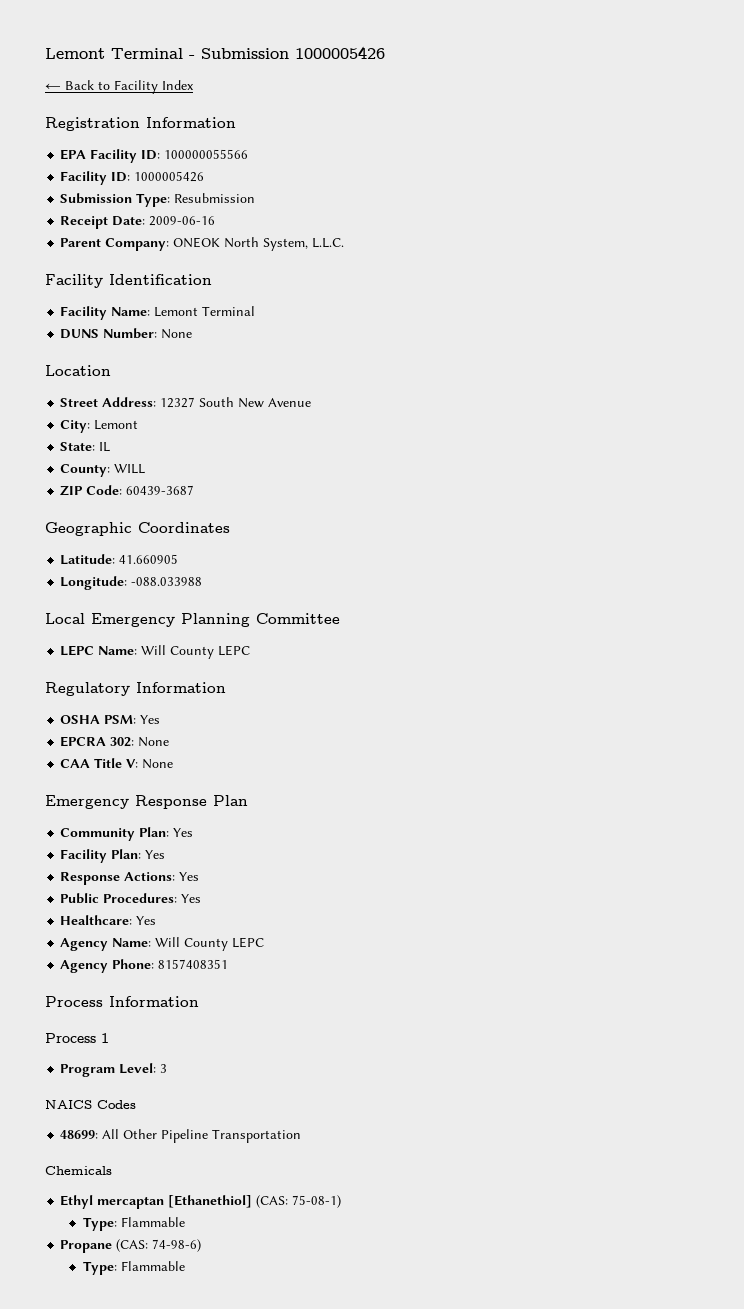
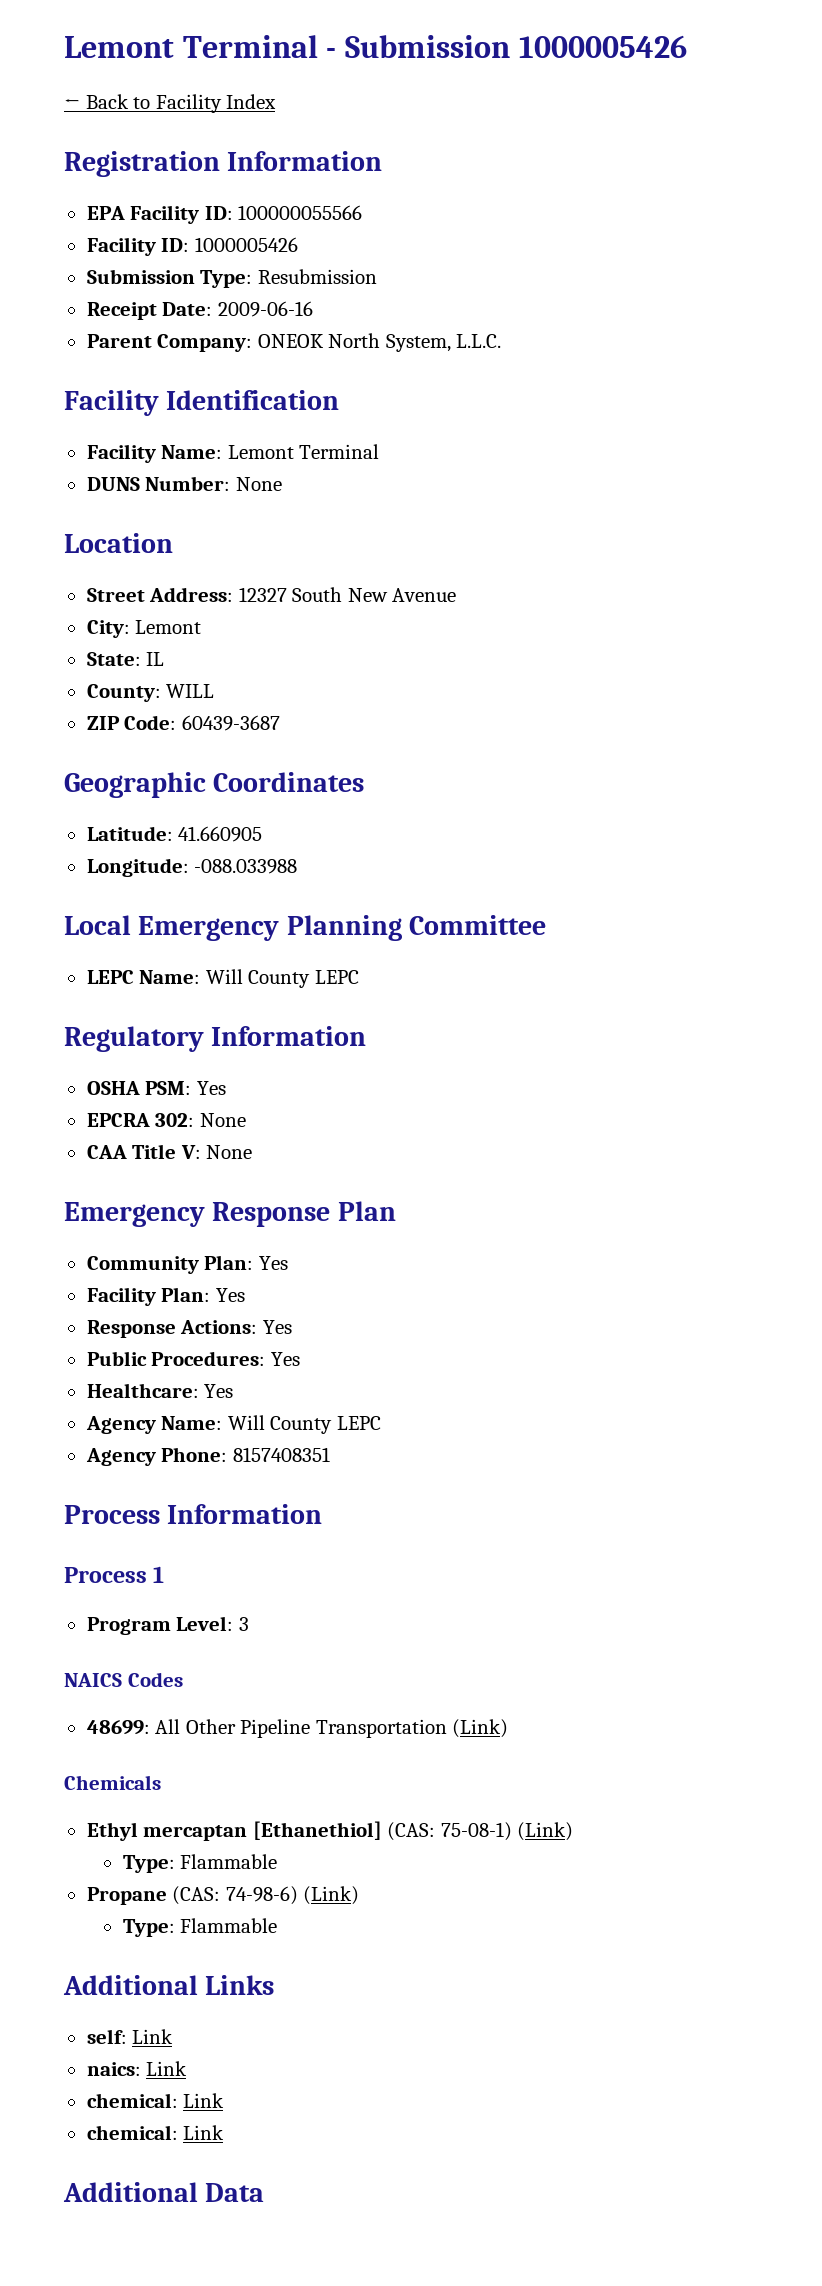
- 48699: All Other Pipeline Transportation
+ 48699: All Other Pipeline Transportation (Link)
- Ethyl mercaptan [Ethanethiol] (CAS: 75-08-1)
+ Ethyl mercaptan [Ethanethiol] (CAS: 75-08-1) (Link)
- Propane (CAS: 74-98-6)
+ Propane (CAS: 74-98-6) (Link)
  Type: Flammable
+ Additional Links
+ self: Link
+ naics: Link
+ chemical: Link
+ chemical: Link
+ Additional Data

